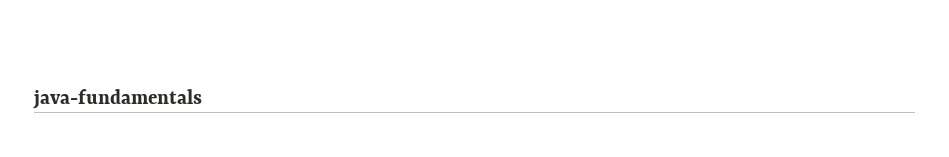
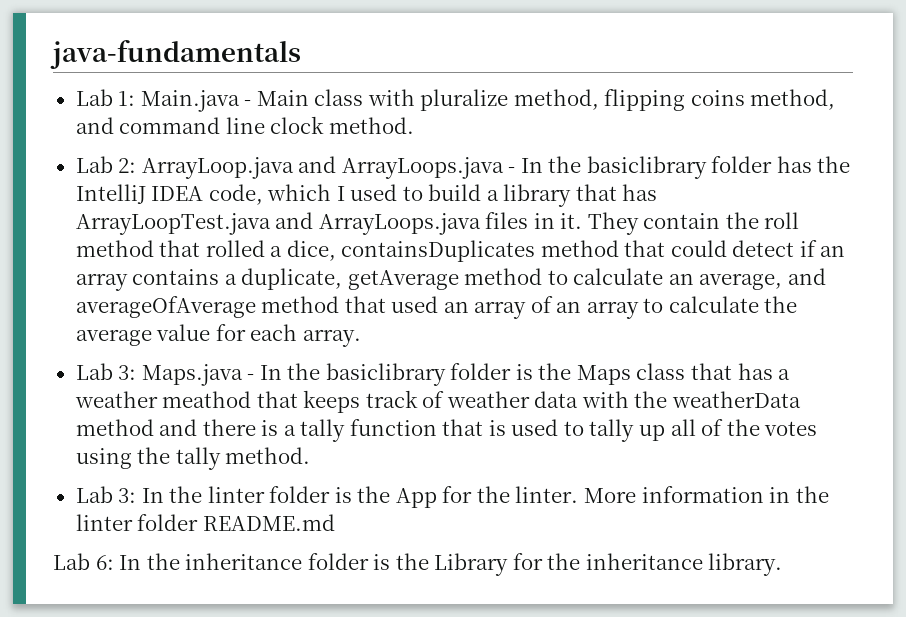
+ Lab 1: Main.java - Main class with pluralize method, flipping coins method, and command line clock method.
+ Lab 2: ArrayLoop.java and ArrayLoops.java - In the basiclibrary folder has the IntelliJ IDEA code, which I used to build a library that has ArrayLoopTest.java and ArrayLoops.java files in it. They contain the roll method that rolled a dice, containsDuplicates method that could detect if an array contains a duplicate, getAverage method to calculate an average, and averageOfAverage method that used an array of an array to calculate the average value for each array.
+ Lab 3: Maps.java - In the basiclibrary folder is the Maps class that has a weather meathod that keeps track of weather data with the weatherData method and there is a tally function that is used to tally up all of the votes using the tally method.
+ Lab 3: In the linter folder is the App for the linter. More information in the linter folder README.md
+ Lab 6: In the inheritance folder is the Library for the inheritance library.

